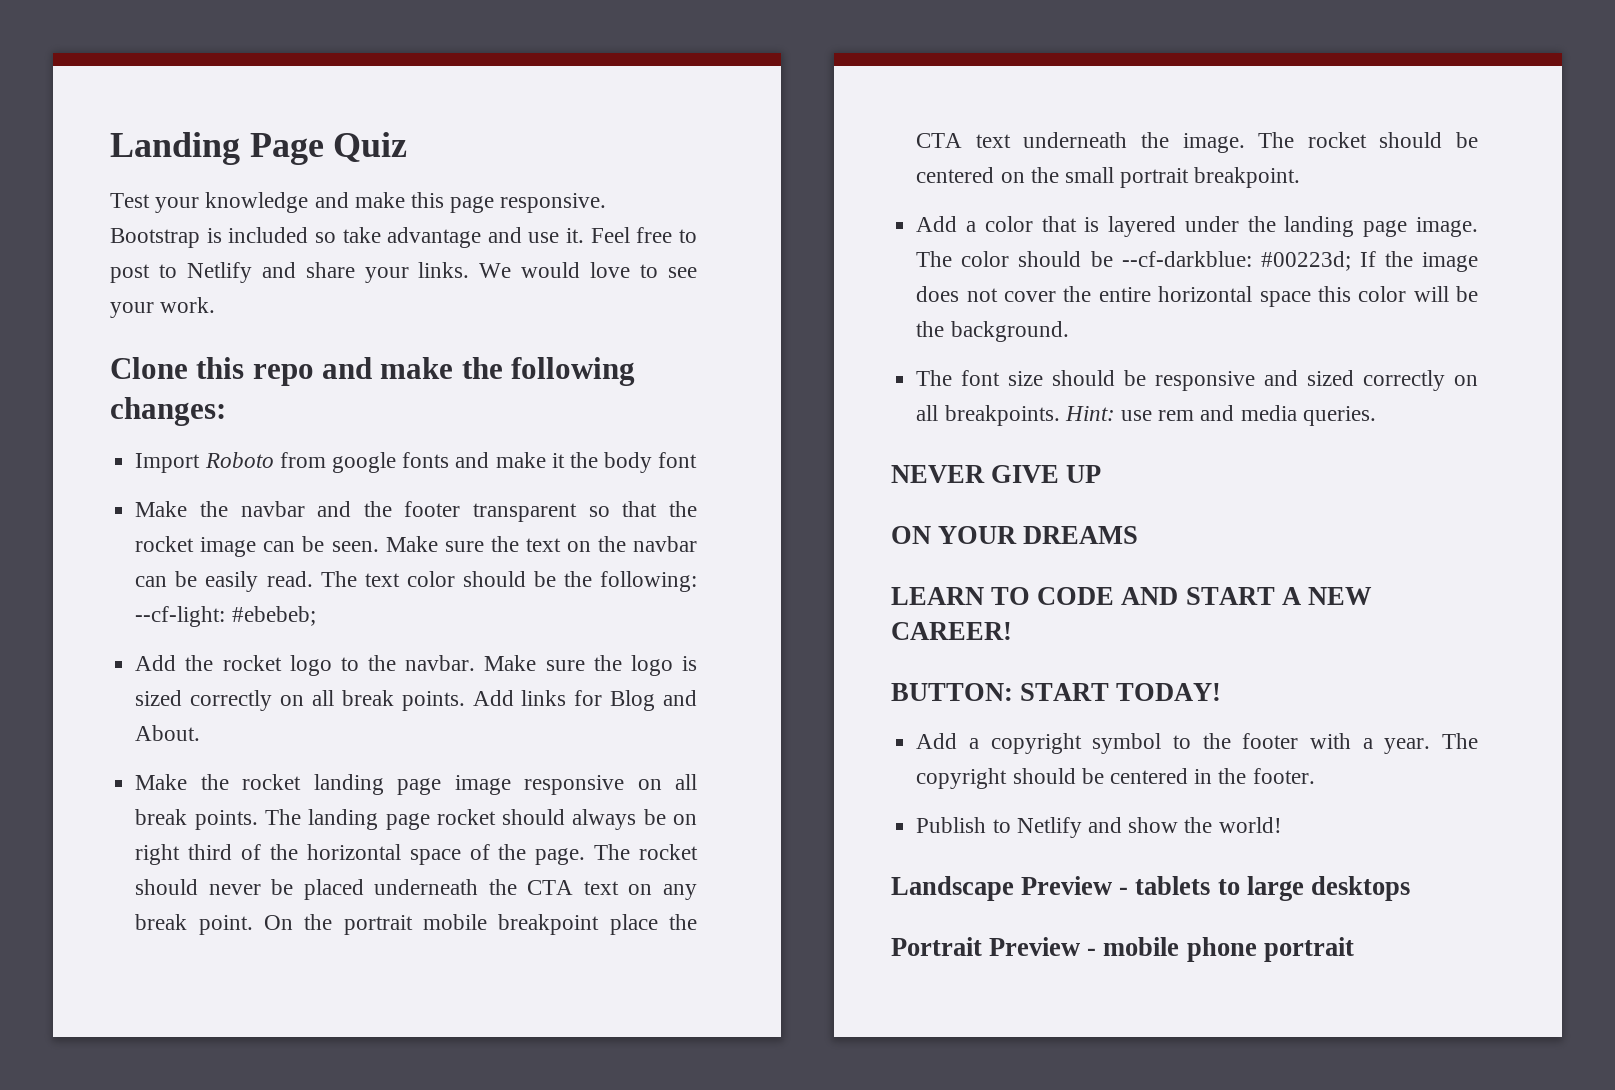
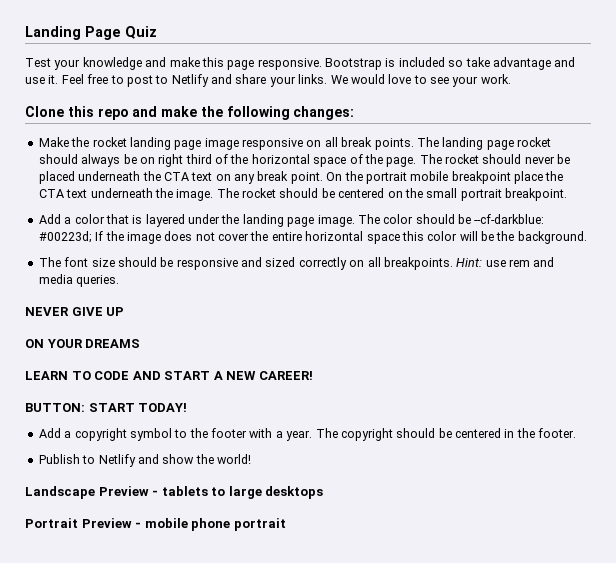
- Import Roboto from google fonts and make it the body font
- Make the navbar and the footer transparent so that the rocket image can be seen. Make sure the text on the navbar can be easily read. The text color should be the following: --cf-light: #ebebeb;
- Add the rocket logo to the navbar. Make sure the logo is sized correctly on all break points. Add links for Blog and About.

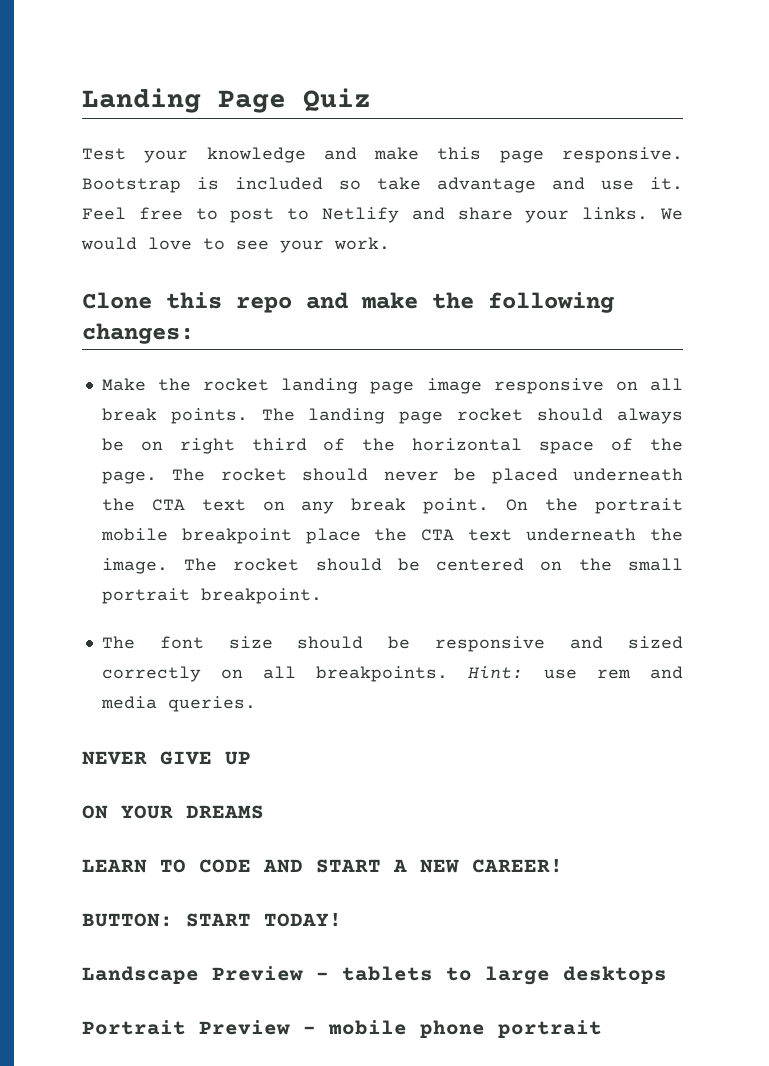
- Add a color that is layered under the landing page image. The color should be --cf-darkblue: #00223d; If the image does not cover the entire horizontal space this color will be the background.
- Add a copyright symbol to the footer with a year. The copyright should be centered in the footer.
- Publish to Netlify and show the world!

